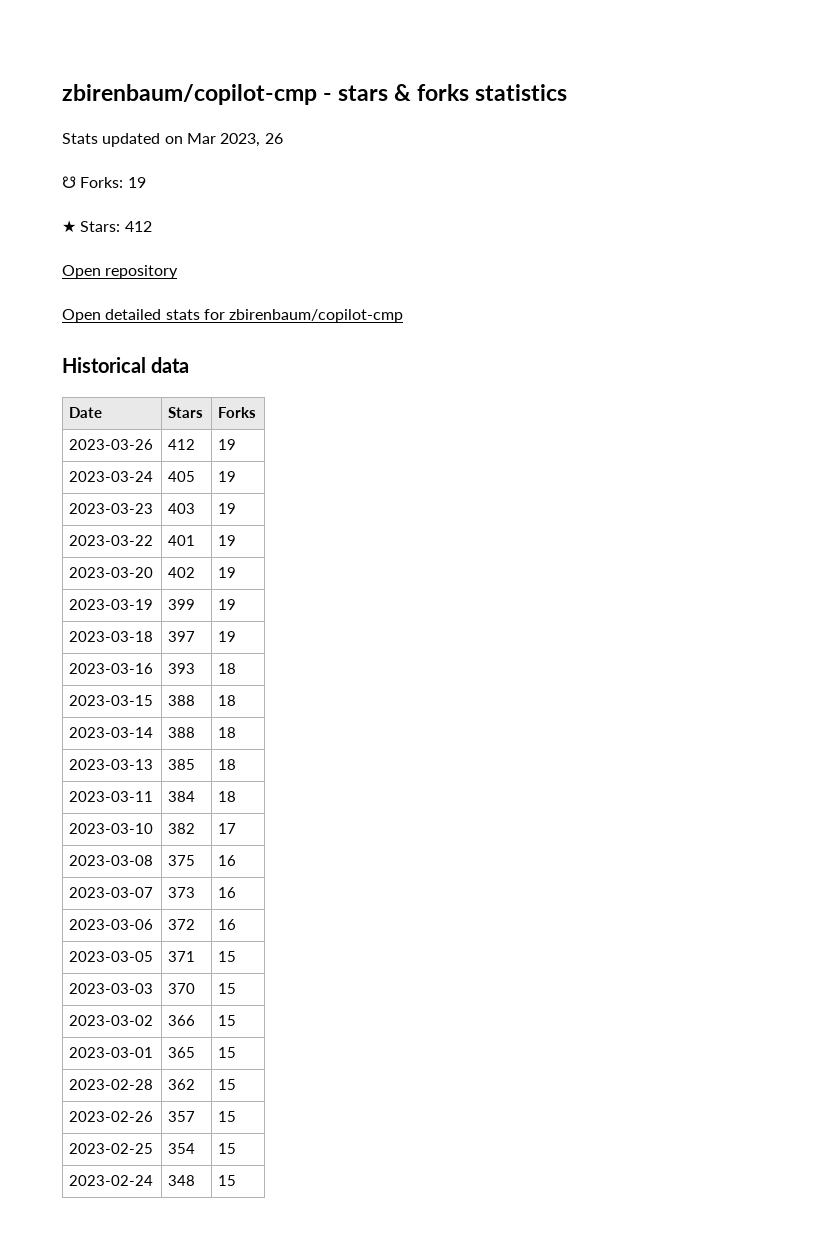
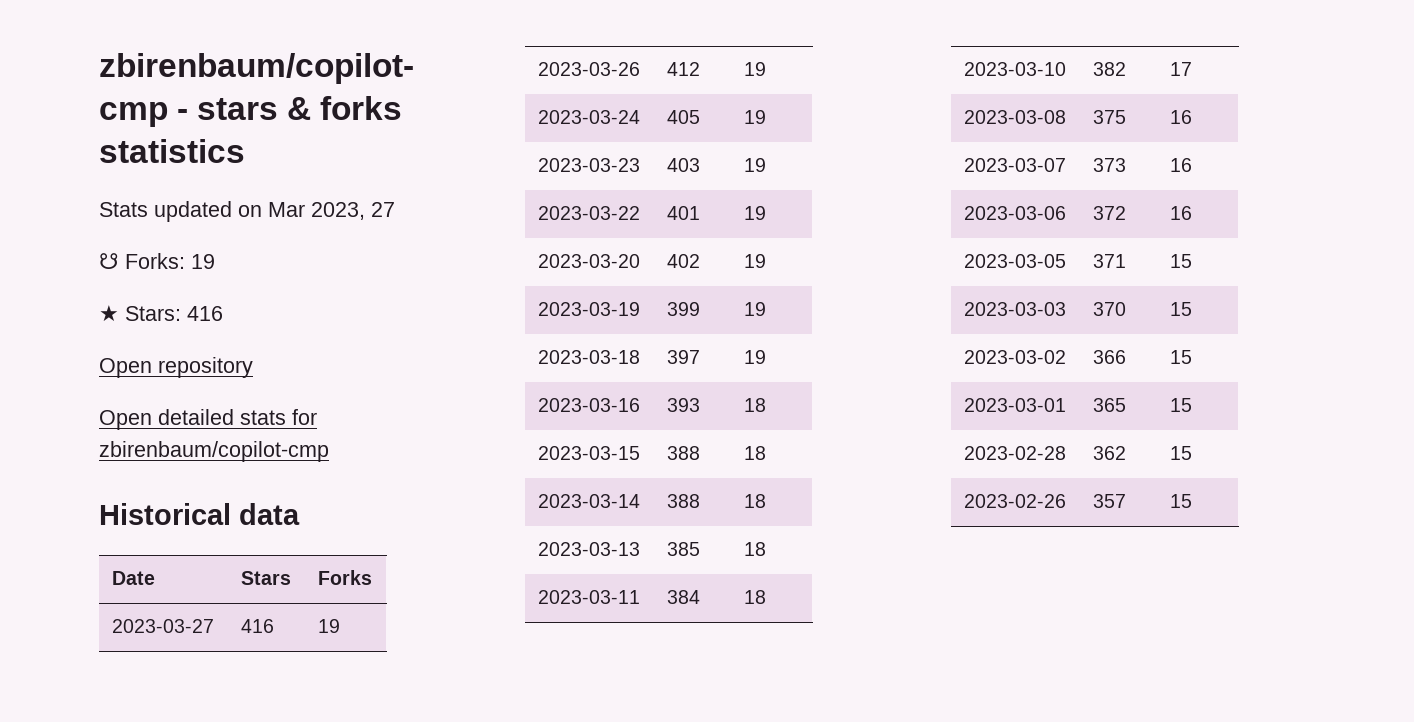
- Stats updated on Mar 2023, 26
+ Stats updated on Mar 2023, 27
- ★ Stars: 412
+ ★ Stars: 416
+ 2023-03-27 | 416 | 19
- 2023-02-25 | 354 | 15
- 2023-02-24 | 348 | 15

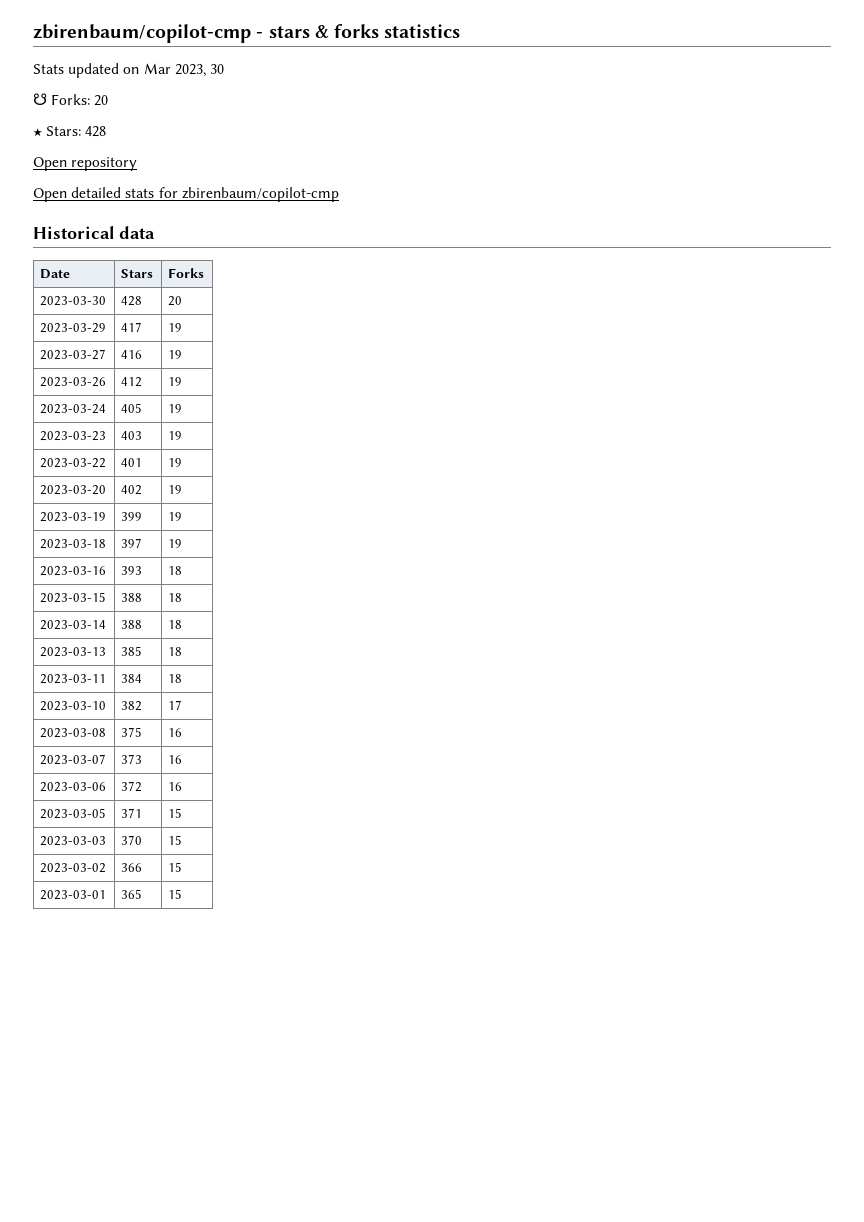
- Stats updated on Mar 2023, 27
+ Stats updated on Mar 2023, 30
- ☋ Forks: 19
+ ☋ Forks: 20
- ★ Stars: 416
+ ★ Stars: 428
+ 2023-03-30 | 428 | 20
+ 2023-03-29 | 417 | 19
- 2023-02-28 | 362 | 15
- 2023-02-26 | 357 | 15

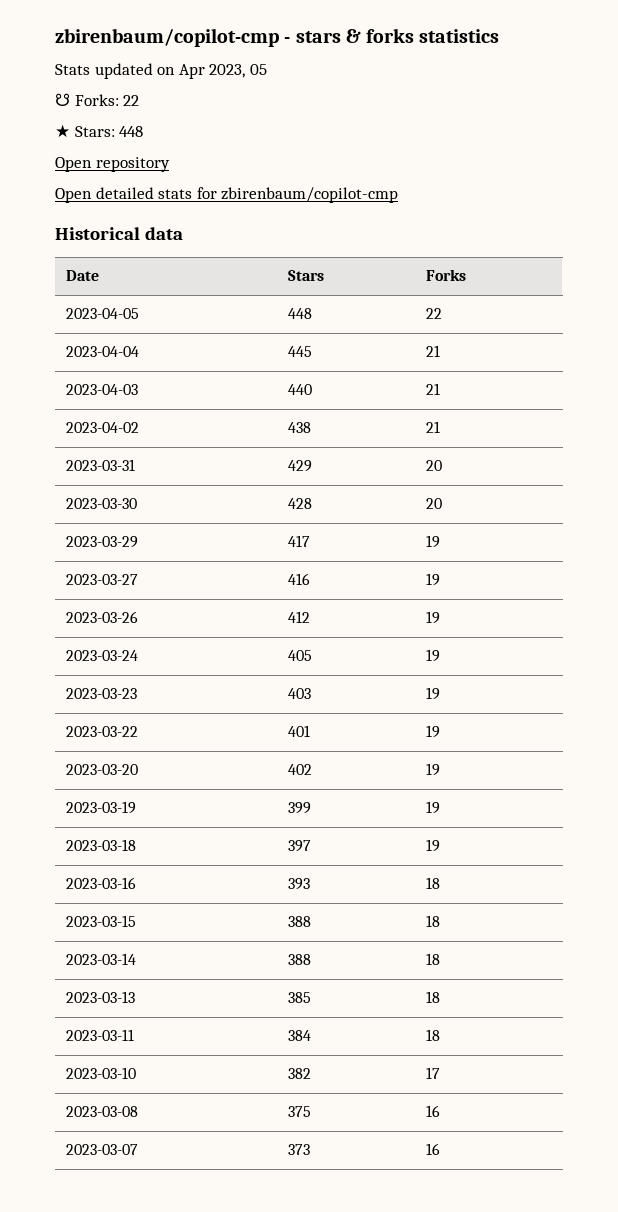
- Stats updated on Mar 2023, 30
+ Stats updated on Apr 2023, 05
- ☋ Forks: 20
+ ☋ Forks: 22
- ★ Stars: 428
+ ★ Stars: 448
+ 2023-04-05 | 448 | 22
+ 2023-04-04 | 445 | 21
+ 2023-04-03 | 440 | 21
+ 2023-04-02 | 438 | 21
+ 2023-03-31 | 429 | 20
- 2023-03-06 | 372 | 16
- 2023-03-05 | 371 | 15
- 2023-03-03 | 370 | 15
- 2023-03-02 | 366 | 15
- 2023-03-01 | 365 | 15

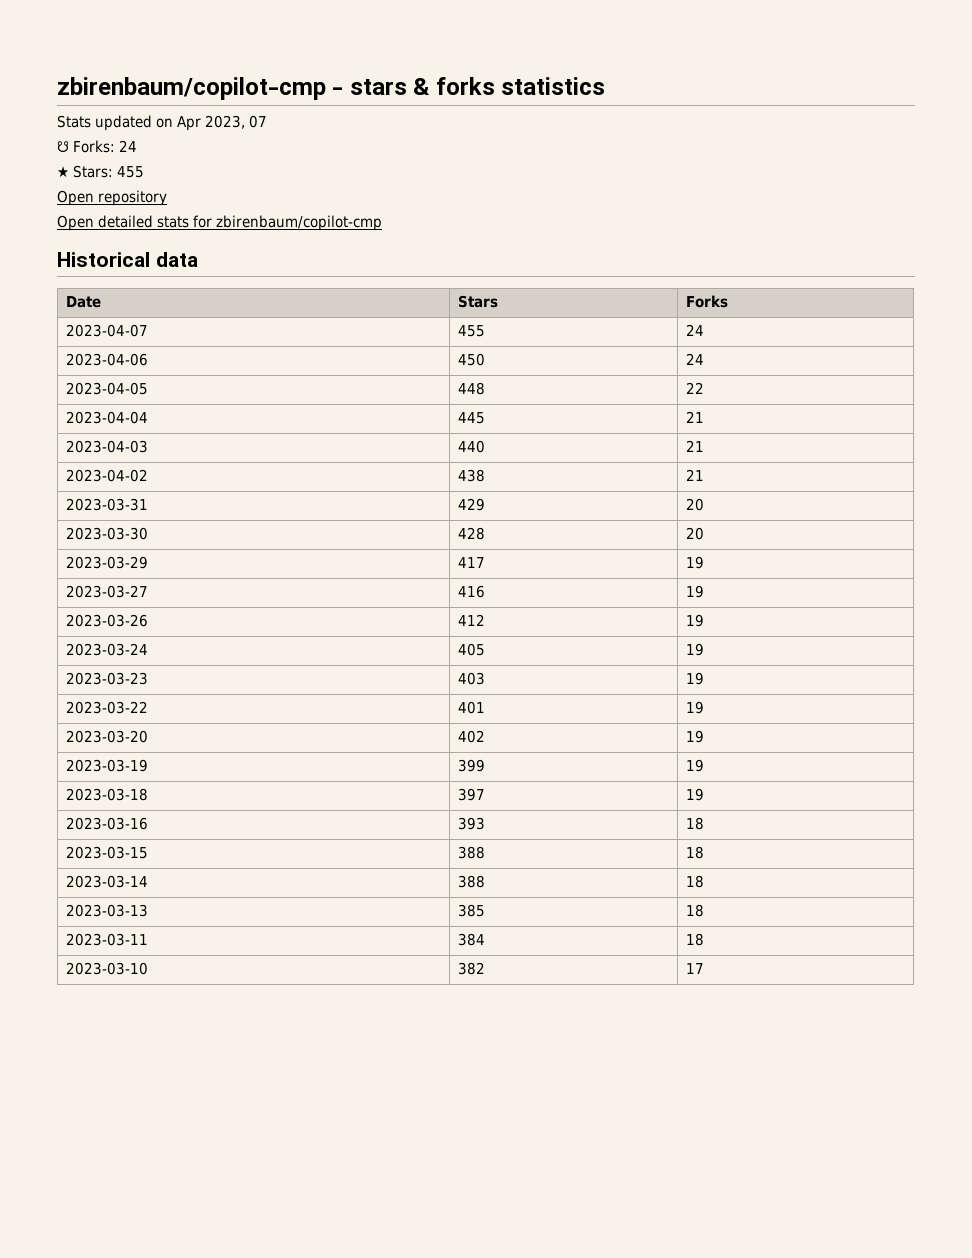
- Stats updated on Apr 2023, 05
+ Stats updated on Apr 2023, 07
- ☋ Forks: 22
+ ☋ Forks: 24
- ★ Stars: 448
+ ★ Stars: 455
+ 2023-04-07 | 455 | 24
+ 2023-04-06 | 450 | 24
- 2023-03-08 | 375 | 16
- 2023-03-07 | 373 | 16

